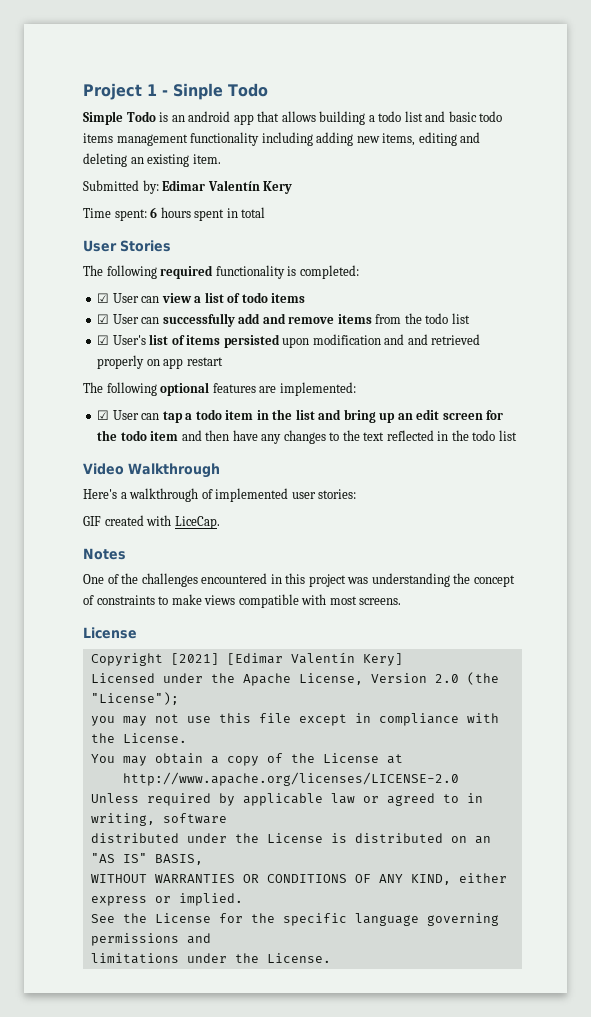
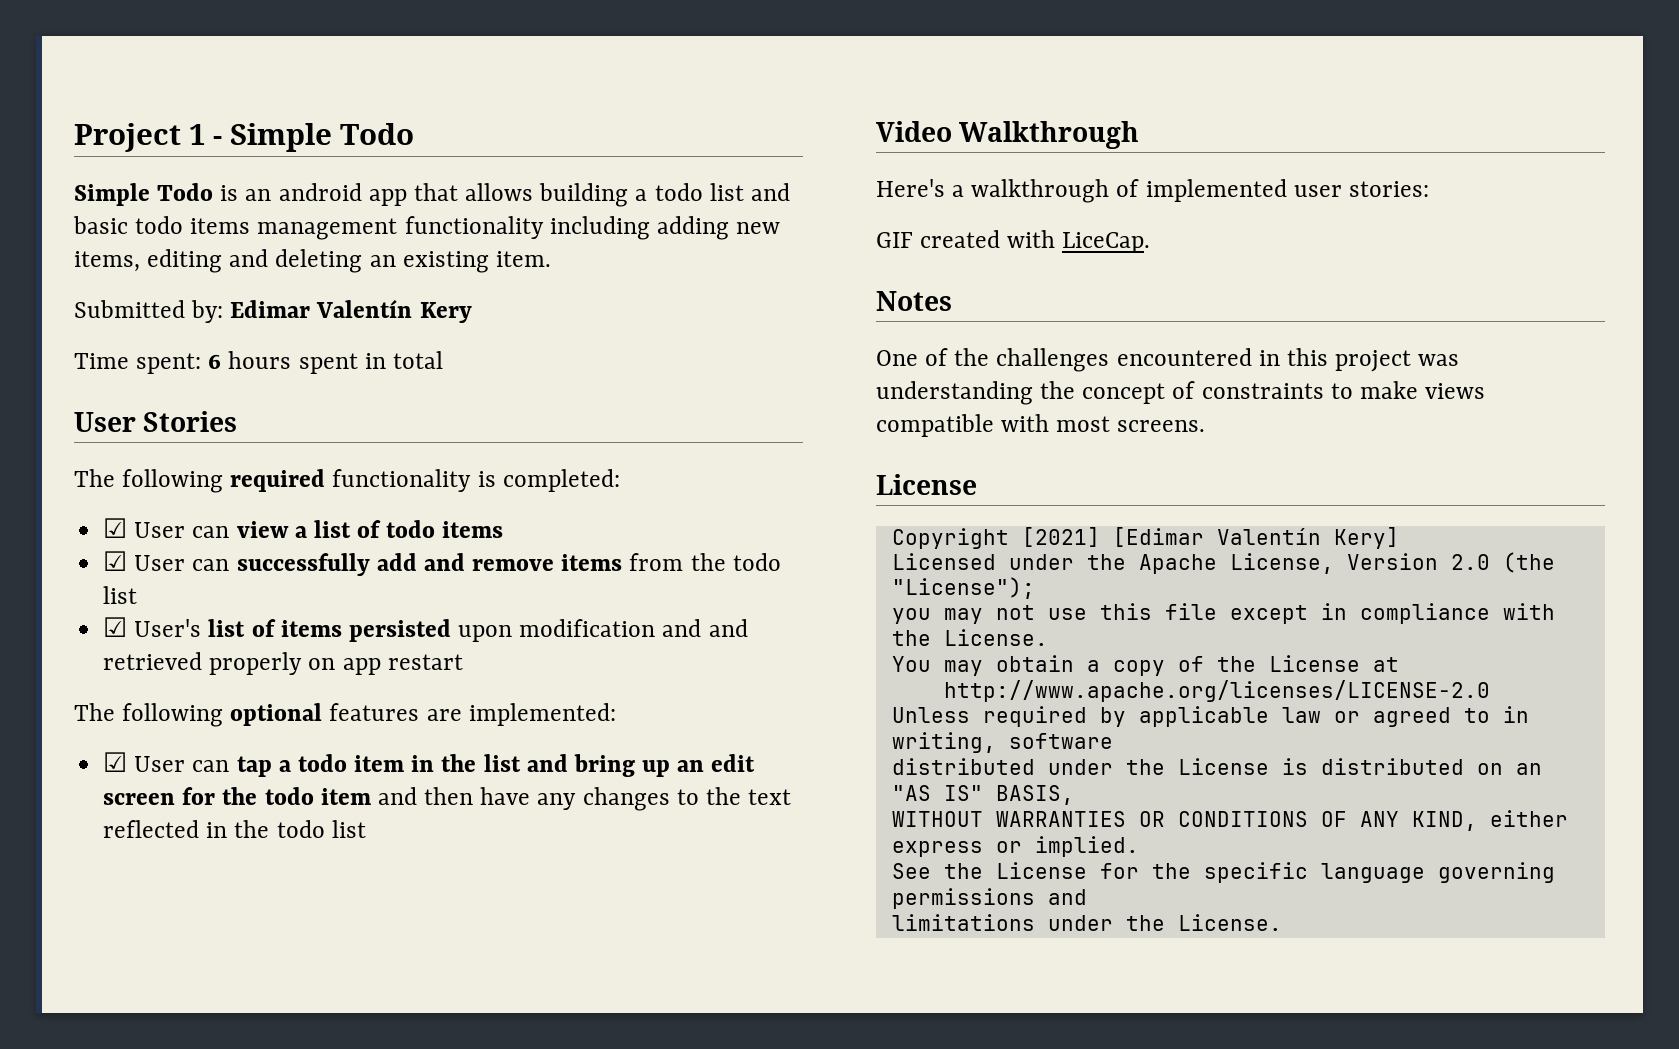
- Project 1 - Sinple Todo
+ Project 1 - Simple Todo

